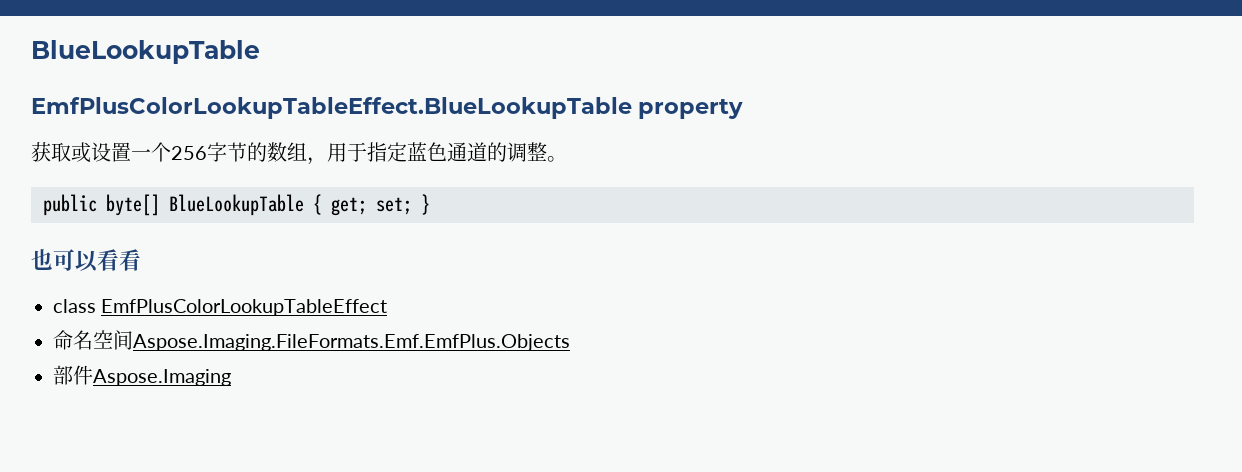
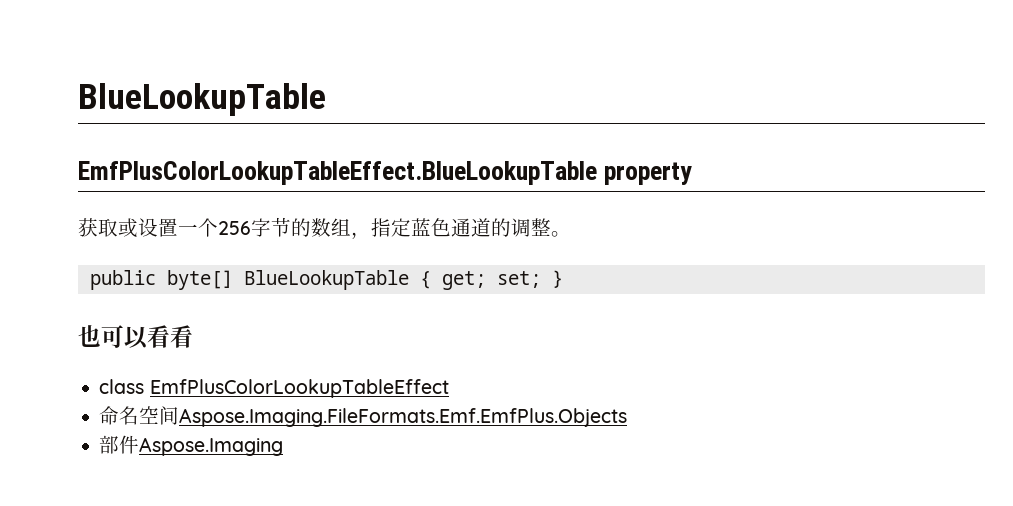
- 获取或设置一个256字节的数组，用于指定蓝色通道的调整。
+ 获取或设置一个256字节的数组，指定蓝色通道的调整。

